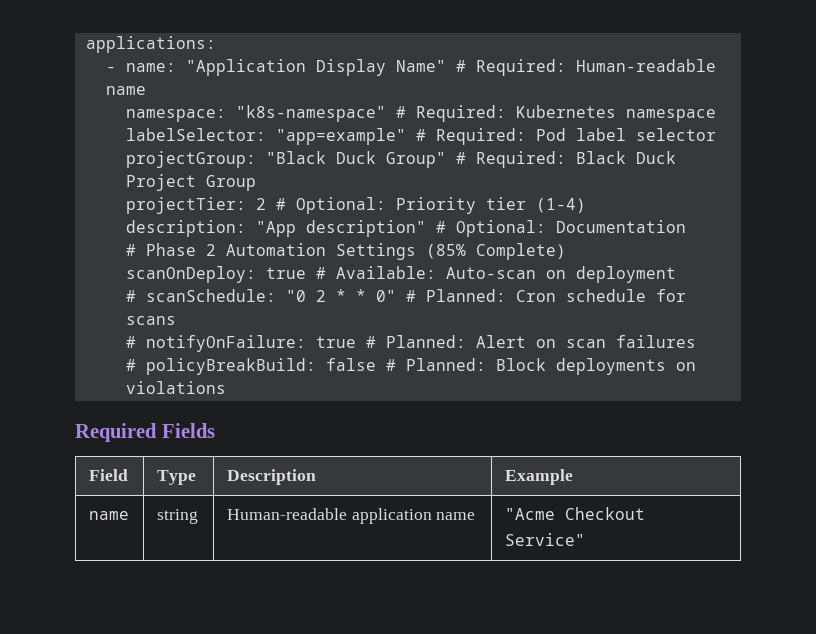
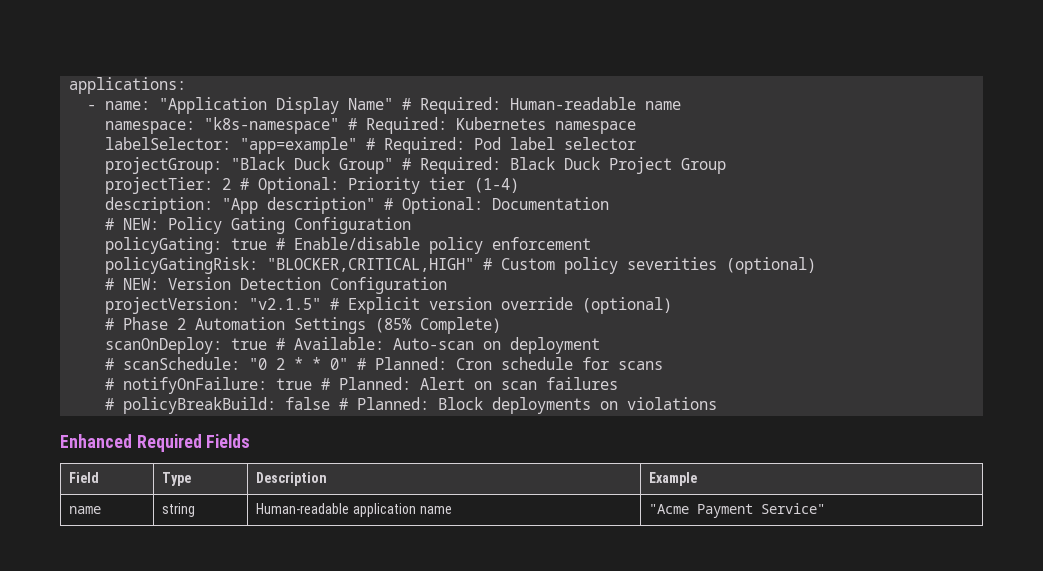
+ # NEW: Policy Gating Configuration
+ policyGating: true # Enable/disable policy enforcement
+ policyGatingRisk: "BLOCKER,CRITICAL,HIGH" # Custom policy severities (optional)
+ # NEW: Version Detection Configuration
+ projectVersion: "v2.1.5" # Explicit version override (optional)
- Required Fields
+ Enhanced Required Fields
- name | string | Human-readable application name | "Acme Checkout Service"
+ name | string | Human-readable application name | "Acme Payment Service"

